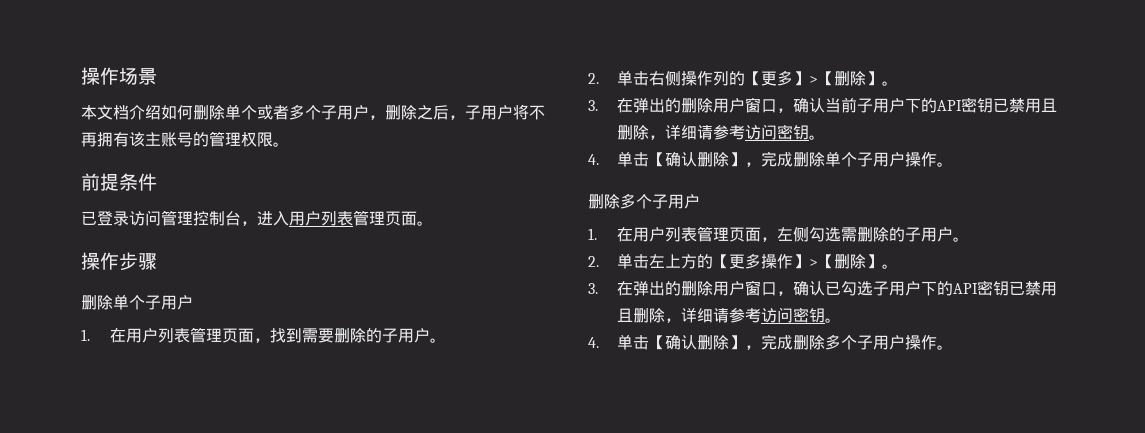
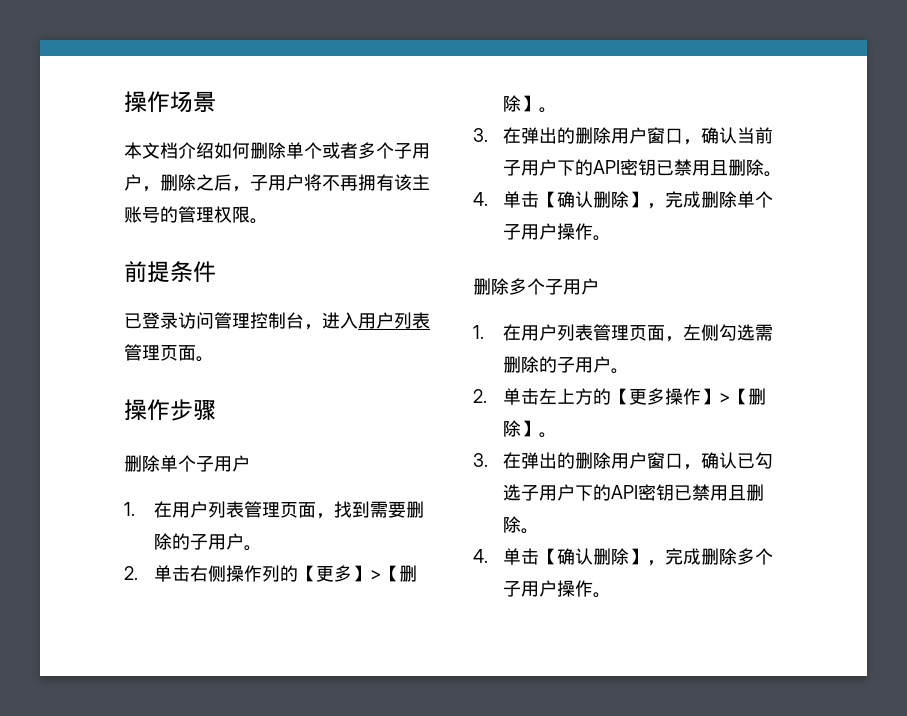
- 3.在弹出的删除用户窗口，确认当前子用户下的API密钥已禁用且删除，详细请参考访问密钥。
+ 3.在弹出的删除用户窗口，确认当前子用户下的API密钥已禁用且删除。
- 3.在弹出的删除用户窗口，确认已勾选子用户下的API密钥已禁用且删除，详细请参考访问密钥。
+ 3.在弹出的删除用户窗口，确认已勾选子用户下的API密钥已禁用且删除。

